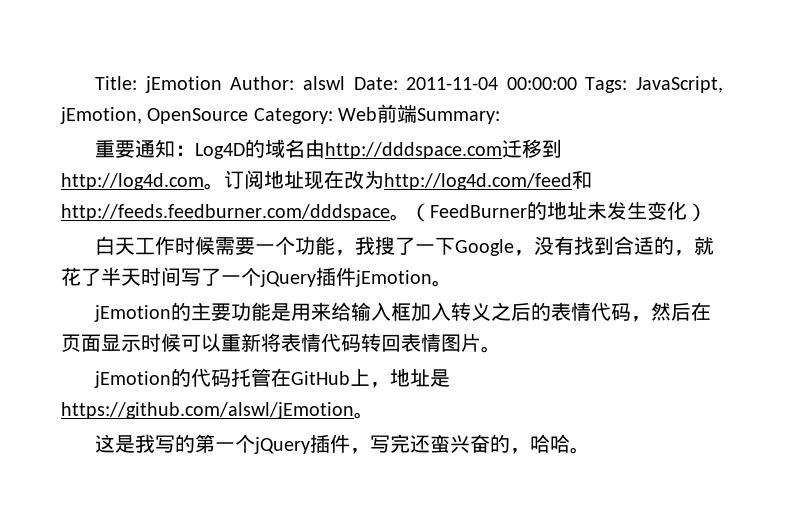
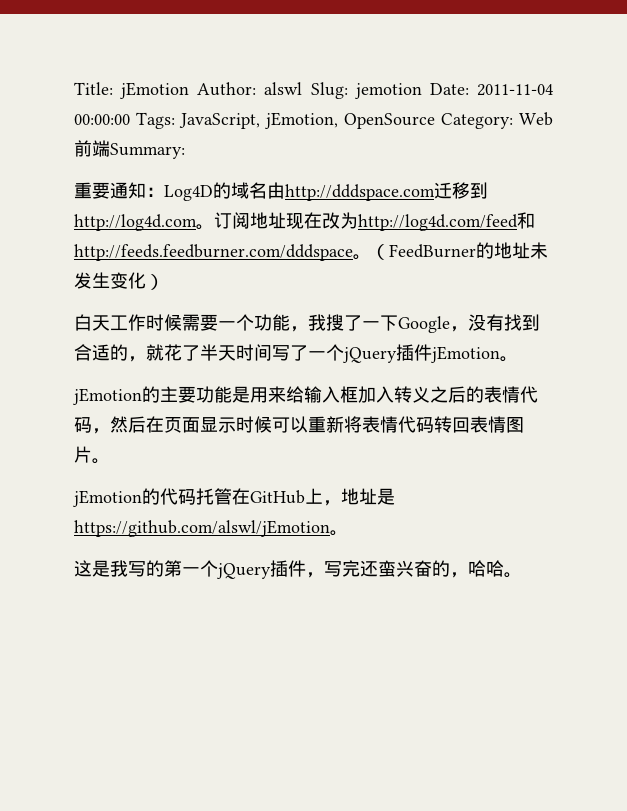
- Title: jEmotion Author: alswl Date: 2011-11-04 00:00:00 Tags: JavaScript, jEmotion, OpenSource Category: Web前端Summary:
+ Title: jEmotion Author: alswl Slug: jemotion Date: 2011-11-04 00:00:00 Tags: JavaScript, jEmotion, OpenSource Category: Web前端Summary:

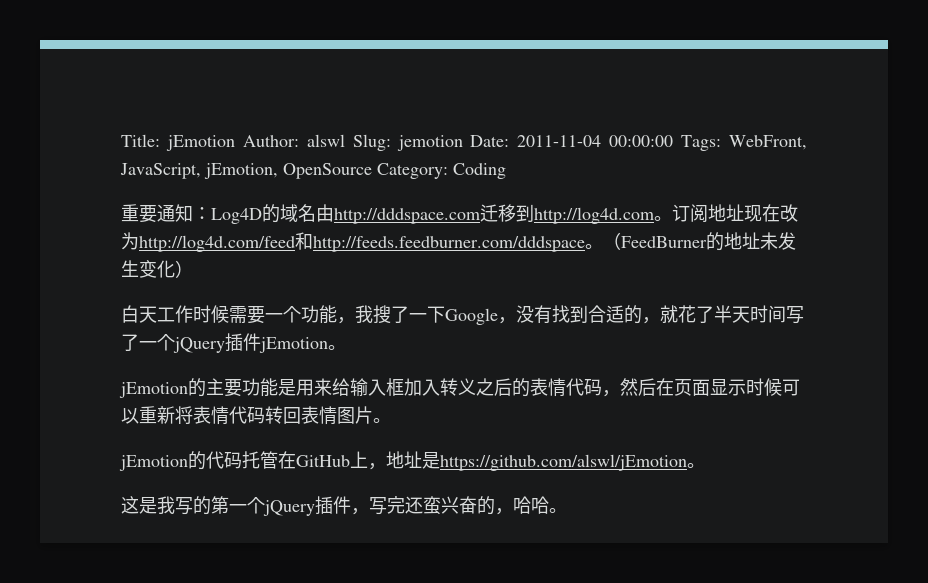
- Title: jEmotion Author: alswl Slug: jemotion Date: 2011-11-04 00:00:00 Tags: JavaScript, jEmotion, OpenSource Category: Web前端Summary:
+ Title: jEmotion Author: alswl Slug: jemotion Date: 2011-11-04 00:00:00 Tags: WebFront, JavaScript, jEmotion, OpenSource Category: Coding

